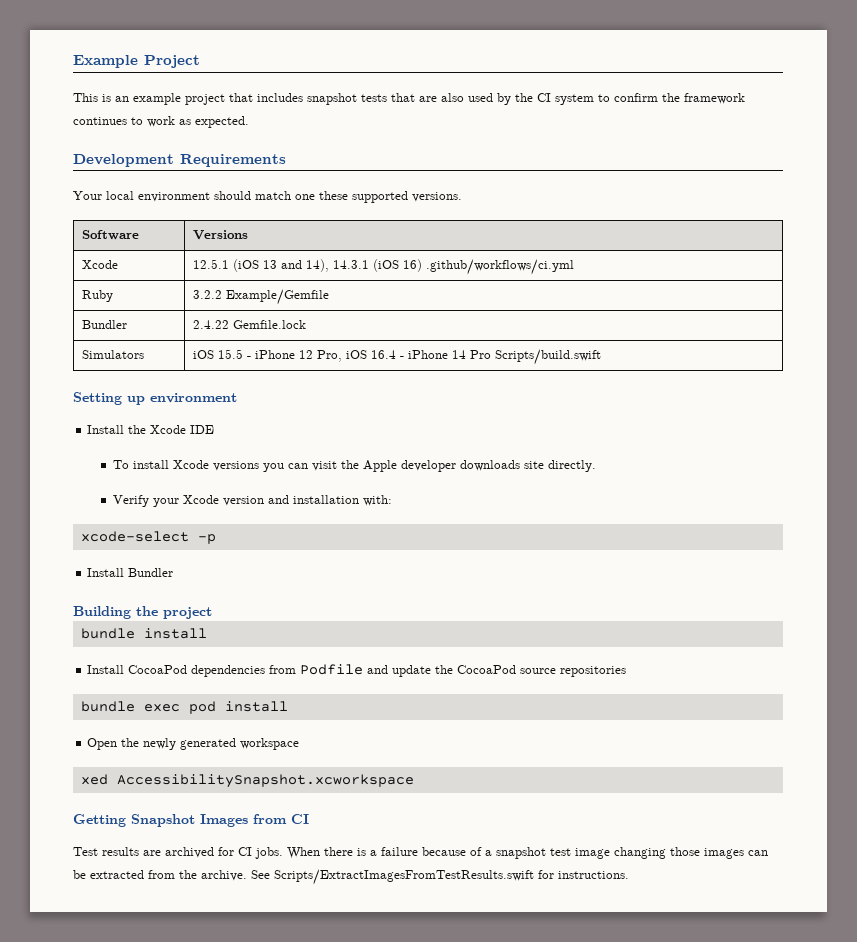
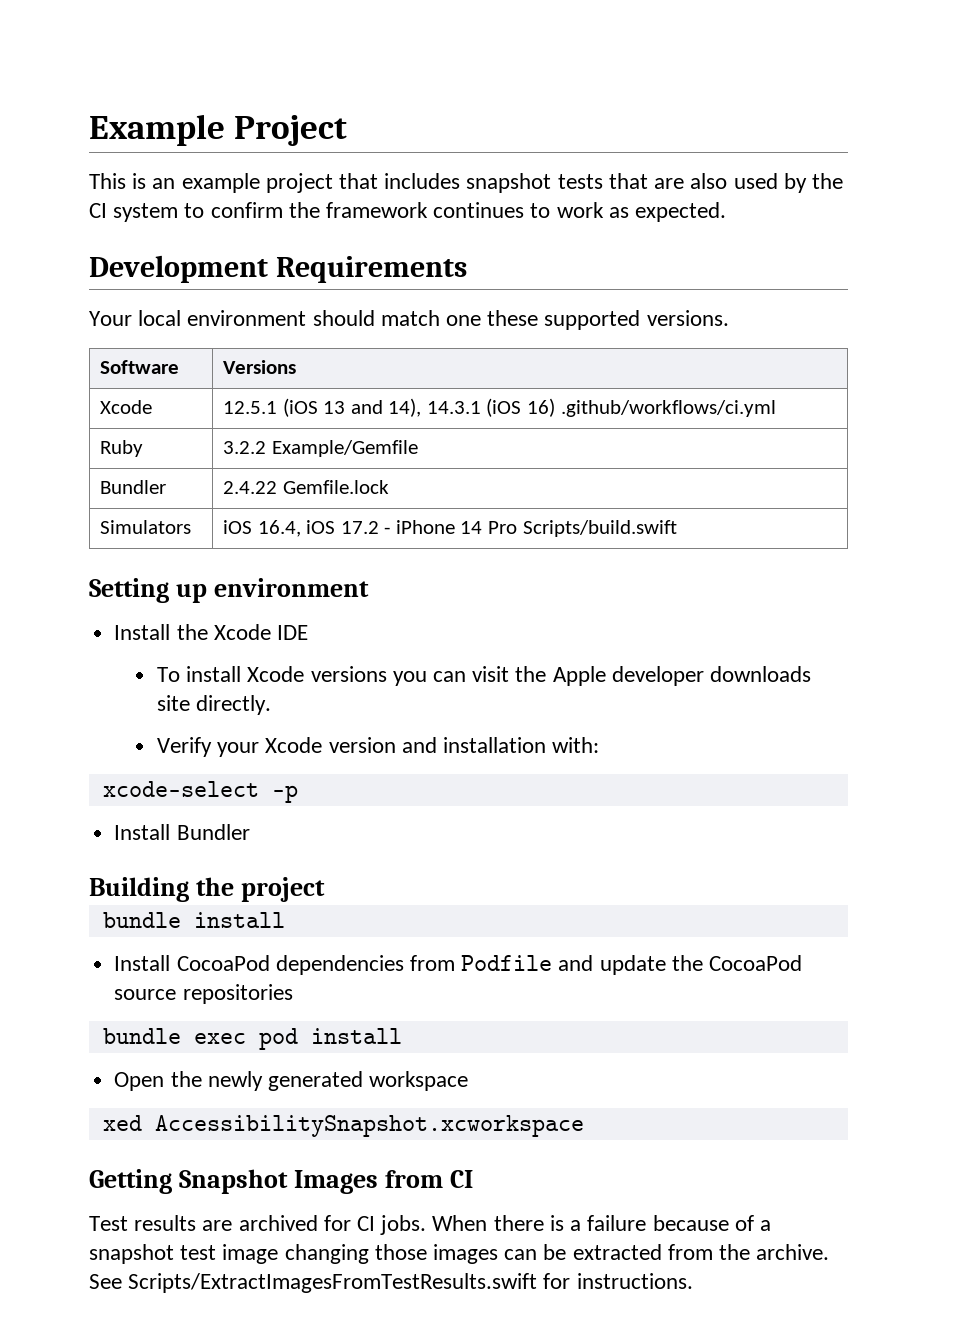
- Simulators | iOS 15.5 - iPhone 12 Pro, iOS 16.4 - iPhone 14 Pro Scripts/build.swift
+ Simulators | iOS 16.4, iOS 17.2 - iPhone 14 Pro Scripts/build.swift

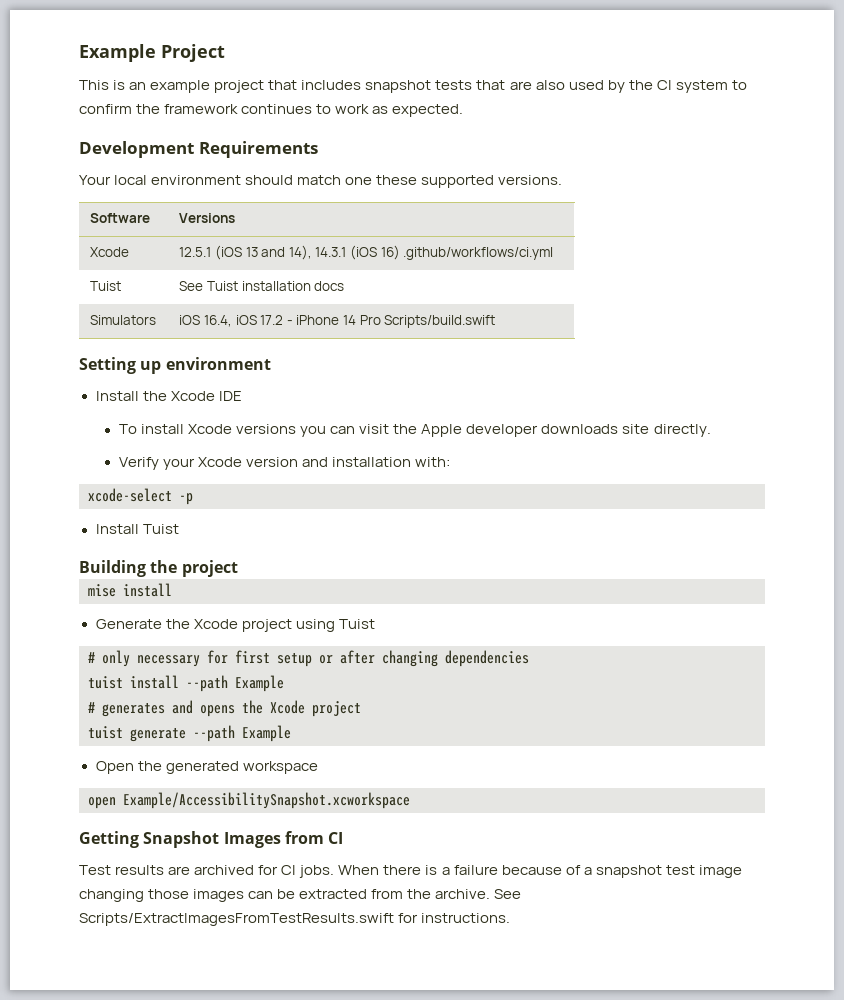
- Ruby | 3.2.2 Example/Gemfile
- Bundler | 2.4.22 Gemfile.lock
+ Tuist | See Tuist installation docs
- Install Bundler
+ Install Tuist
- bundle install
- Install CocoaPod dependencies from Podfile and update the CocoaPod source repositories
- bundle exec pod install
+ mise install
+ Generate the Xcode project using Tuist
+ # only necessary for first setup or after changing dependencies
+ tuist install --path Example
+ # generates and opens the Xcode project
+ tuist generate --path Example
- Open the newly generated workspace
+ Open the generated workspace
- xed AccessibilitySnapshot.xcworkspace
+ open Example/AccessibilitySnapshot.xcworkspace

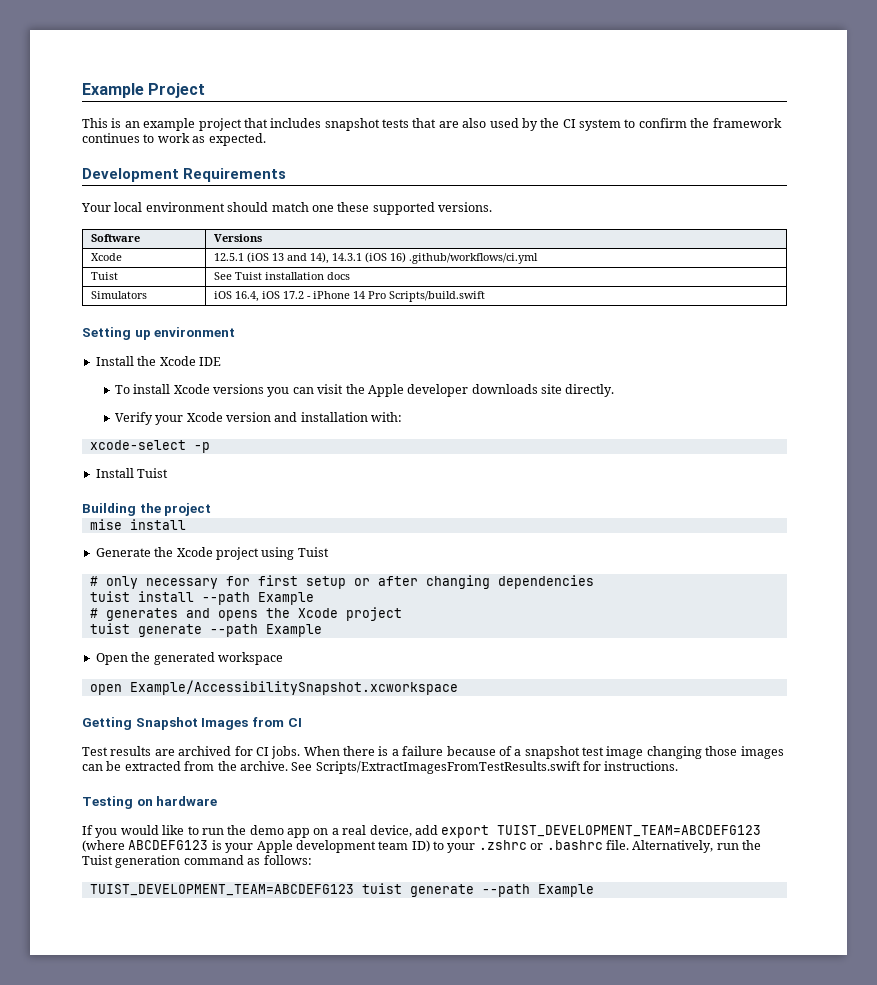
+ Testing on hardware
+ If you would like to run the demo app on a real device, add export TUIST_DEVELOPMENT_TEAM=ABCDEFG123 (where ABCDEFG123 is your Apple development team ID) to your .zshrc or .bashrc file. Alternatively, run the Tuist generation command as follows:
+ TUIST_DEVELOPMENT_TEAM=ABCDEFG123 tuist generate --path Example

